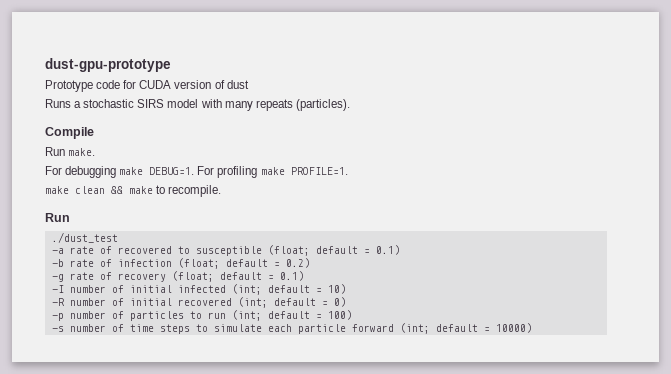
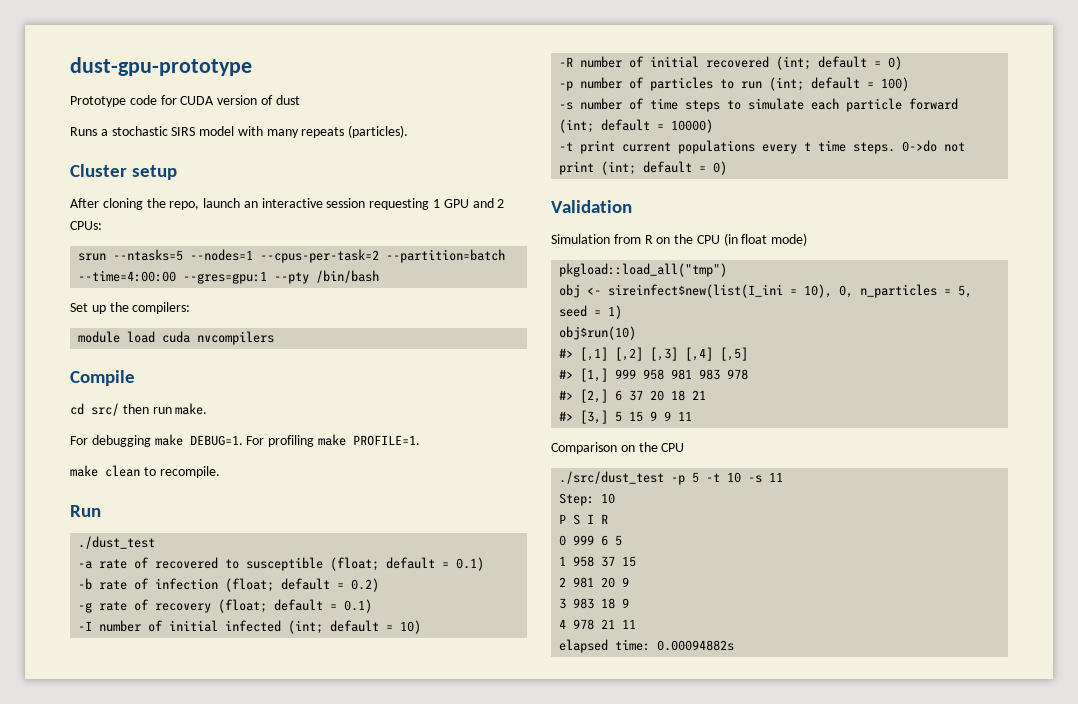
+ Cluster setup
+ After cloning the repo, launch an interactive session requesting 1 GPU and 2 CPUs:
+ srun --ntasks=5 --nodes=1 --cpus-per-task=2 --partition=batch --time=4:00:00 --gres=gpu:1 --pty /bin/bash
+ Set up the compilers:
+ module load cuda nvcompilers
  Compile
- Run make.
+ cd src/ then run make.
- make clean && make to recompile.
+ make clean to recompile.
+ -t print current populations every t time steps. 0->do not print (int; default = 0)
+ Validation
+ Simulation from R on the CPU (in float mode)
+ pkgload::load_all("tmp")
+ obj <- sireinfect$new(list(I_ini = 10), 0, n_particles = 5, seed = 1)
+ obj$run(10)
+ #> [,1] [,2] [,3] [,4] [,5]
+ #> [1,] 999 958 981 983 978
+ #> [2,] 6 37 20 18 21
+ #> [3,] 5 15 9 9 11
+ Comparison on the CPU
+ ./src/dust_test -p 5 -t 10 -s 11
+ Step: 10
+ P S I R
+ 0 999 6 5
+ 1 958 37 15
+ 2 981 20 9
+ 3 983 18 9
+ 4 978 21 11
+ elapsed time: 0.00094882s

